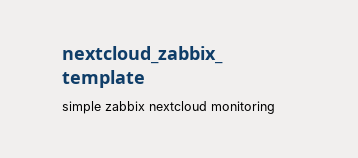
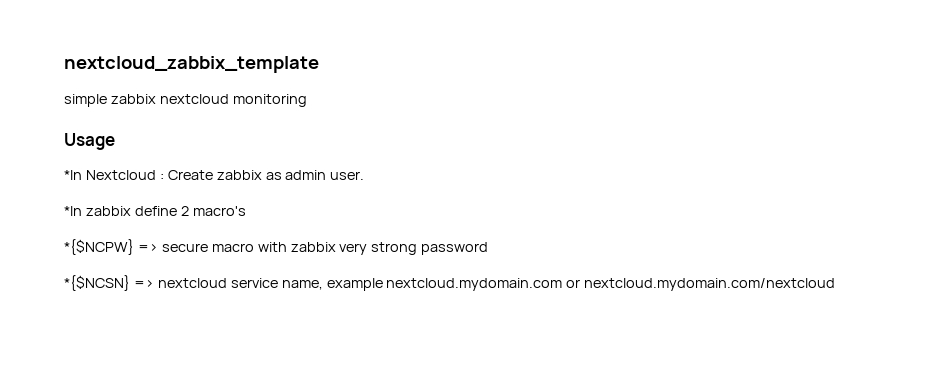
+ Usage
+ *In Nextcloud : Create zabbix as admin user.
+ *In zabbix define 2 macro's
+ *{$NCPW} => secure macro with zabbix very strong password
+ *{$NCSN} => nextcloud service name, example nextcloud.mydomain.com or nextcloud.mydomain.com/nextcloud

